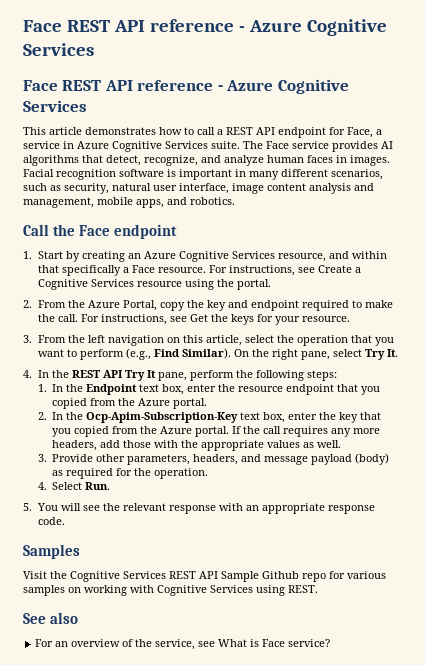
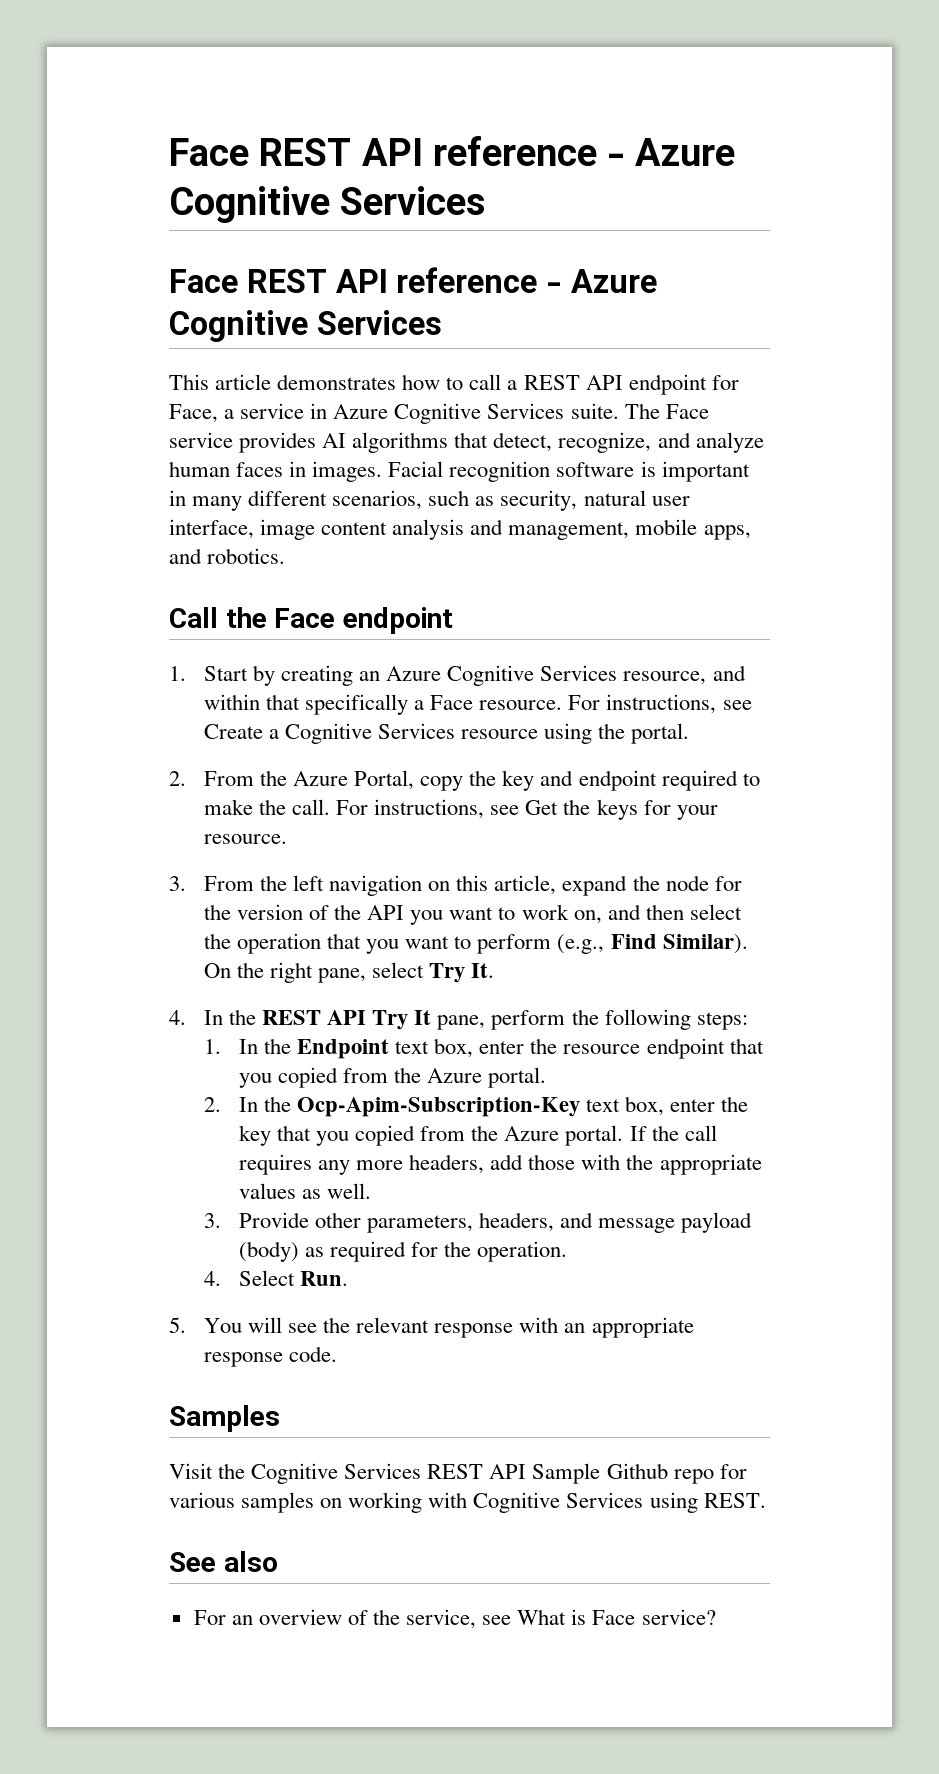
- 3. From the left navigation on this article, select the operation that you want to perform (e.g., Find Similar).
+ 3. From the left navigation on this article, expand the node for the version of the API you want to work on, and then select the operation that you want to perform (e.g., Find Similar).

